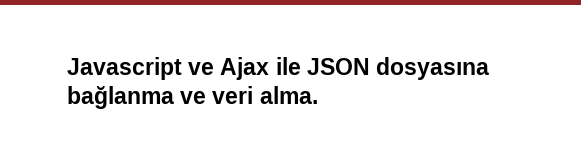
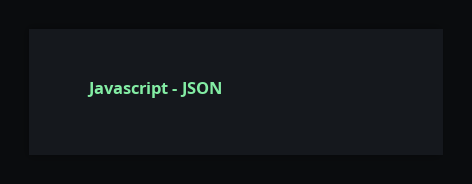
- Javascript ve Ajax ile JSON dosyasına bağlanma ve veri alma.
+ Javascript - JSON

